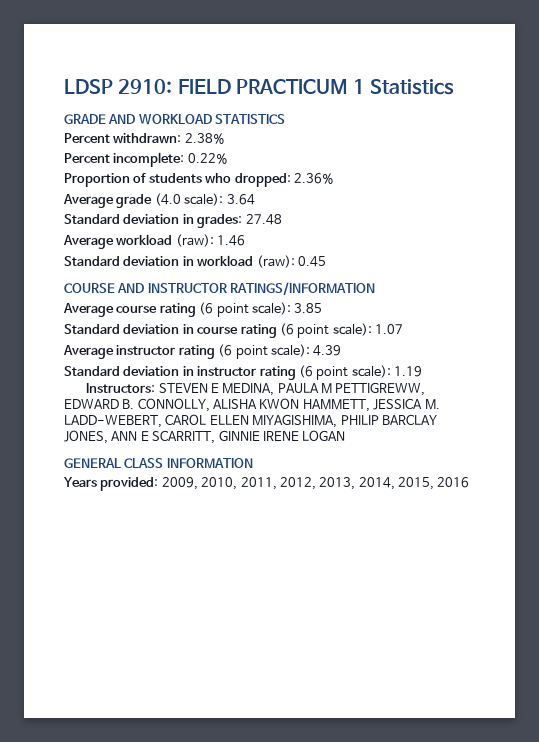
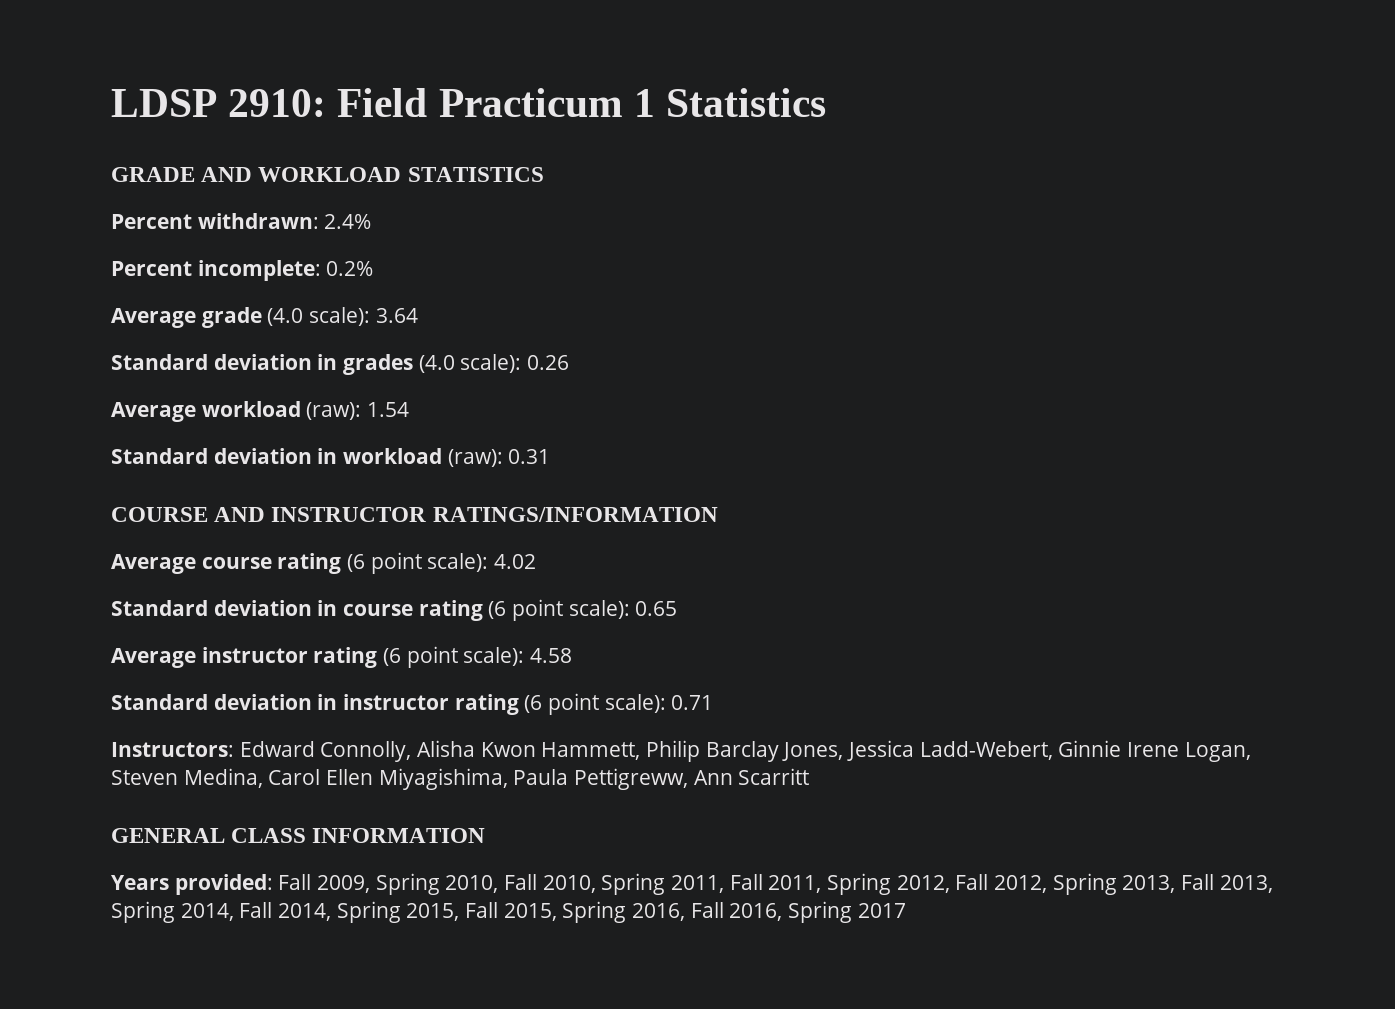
- LDSP 2910: FIELD PRACTICUM 1 Statistics
+ LDSP 2910: Field Practicum 1 Statistics
- Percent withdrawn: 2.38%
+ Percent withdrawn: 2.4%
- Percent incomplete: 0.22%
- Proportion of students who dropped: 2.36%
+ Percent incomplete: 0.2%
- Standard deviation in grades: 27.48
+ Standard deviation in grades (4.0 scale): 0.26
- Average workload (raw): 1.46
+ Average workload (raw): 1.54
- Standard deviation in workload (raw): 0.45
+ Standard deviation in workload (raw): 0.31
- Average course rating (6 point scale): 3.85
+ Average course rating (6 point scale): 4.02
- Standard deviation in course rating (6 point scale): 1.07
+ Standard deviation in course rating (6 point scale): 0.65
- Average instructor rating (6 point scale): 4.39
+ Average instructor rating (6 point scale): 4.58
- Standard deviation in instructor rating (6 point scale): 1.19
+ Standard deviation in instructor rating (6 point scale): 0.71
- Instructors: STEVEN E MEDINA, PAULA M PETTIGREWW, EDWARD B. CONNOLLY, ALISHA KWON HAMMETT, JESSICA M. LADD-WEBERT, CAROL ELLEN MIYAGISHIMA, PHILIP BARCLAY JONES, ANN E SCARRITT, GINNIE IRENE LOGAN
+ Instructors: Edward Connolly, Alisha Kwon Hammett, Philip Barclay Jones, Jessica Ladd-Webert, Ginnie Irene Logan, Steven Medina, Carol Ellen Miyagishima, Paula Pettigreww, Ann Scarritt
- Years provided: 2009, 2010, 2011, 2012, 2013, 2014, 2015, 2016
+ Years provided: Fall 2009, Spring 2010, Fall 2010, Spring 2011, Fall 2011, Spring 2012, Fall 2012, Spring 2013, Fall 2013, Spring 2014, Fall 2014, Spring 2015, Fall 2015, Spring 2016, Fall 2016, Spring 2017

